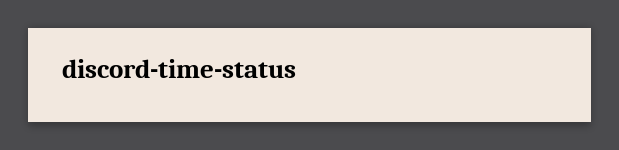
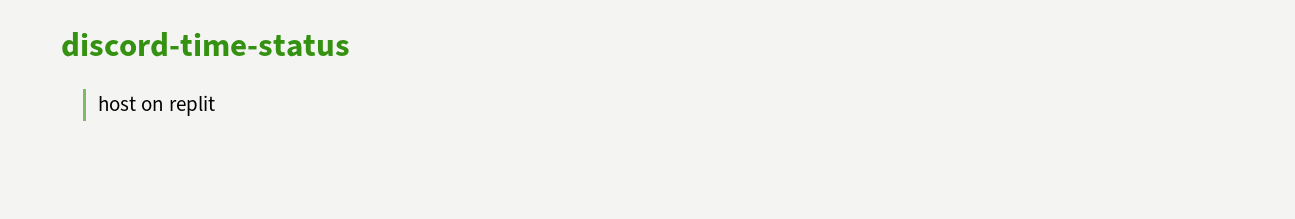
+ host on replit

